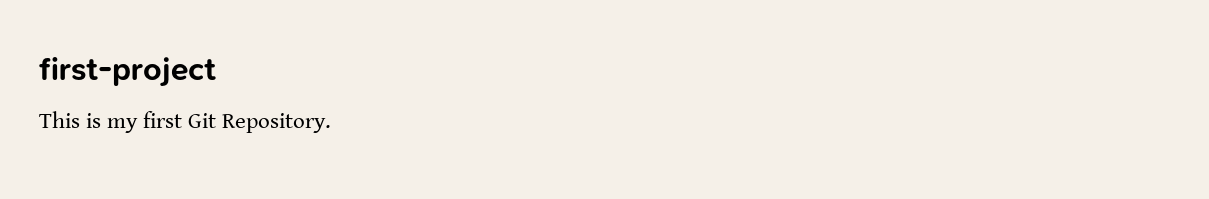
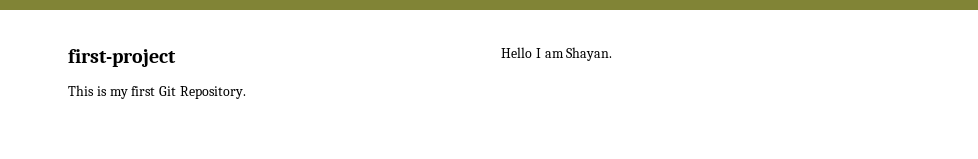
+ Hello I am Shayan.

